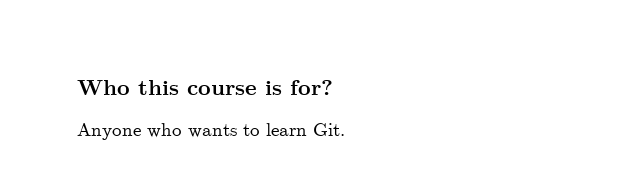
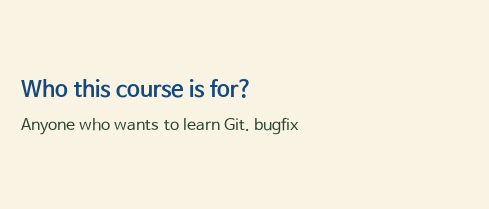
- Anyone who wants to learn Git.
+ Anyone who wants to learn Git. bugfix

